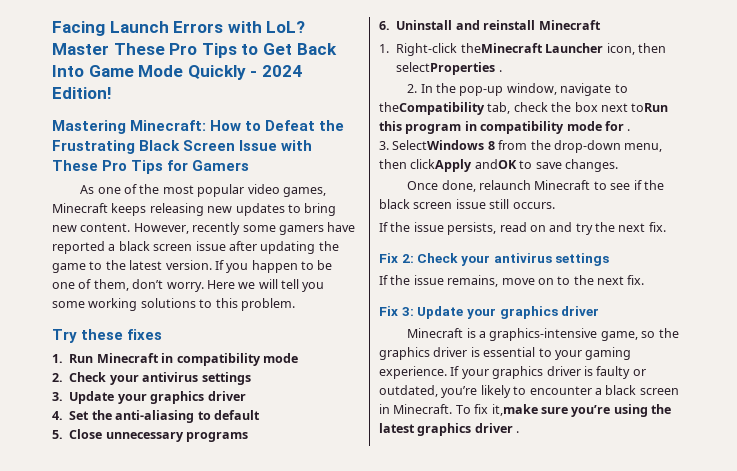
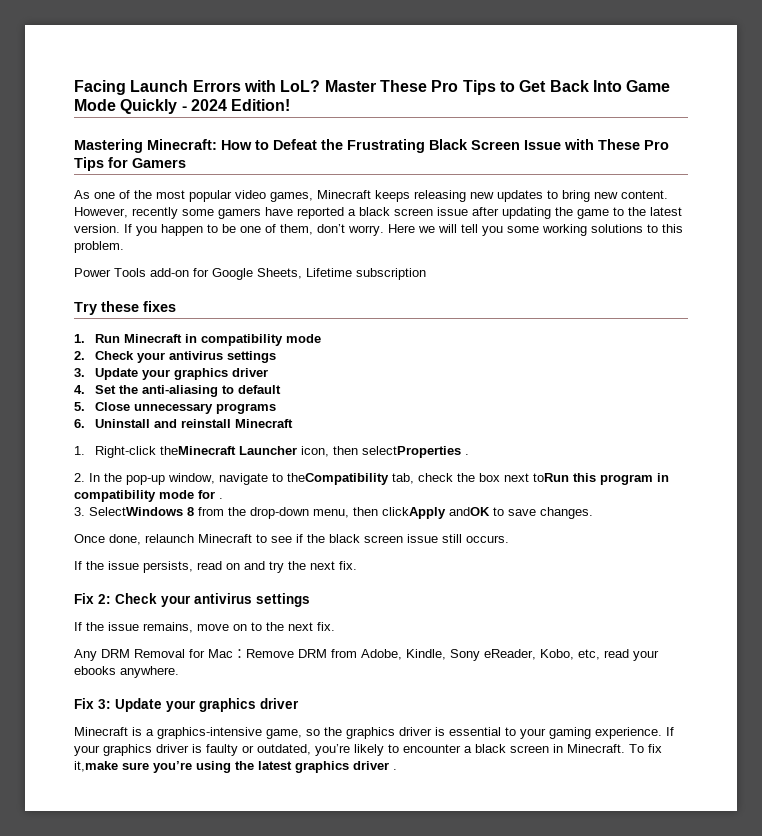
+ Power Tools add-on for Google Sheets, Lifetime subscription
+ Any DRM Removal for Mac：Remove DRM from Adobe, Kindle, Sony eReader, Kobo, etc, read your ebooks anywhere.

